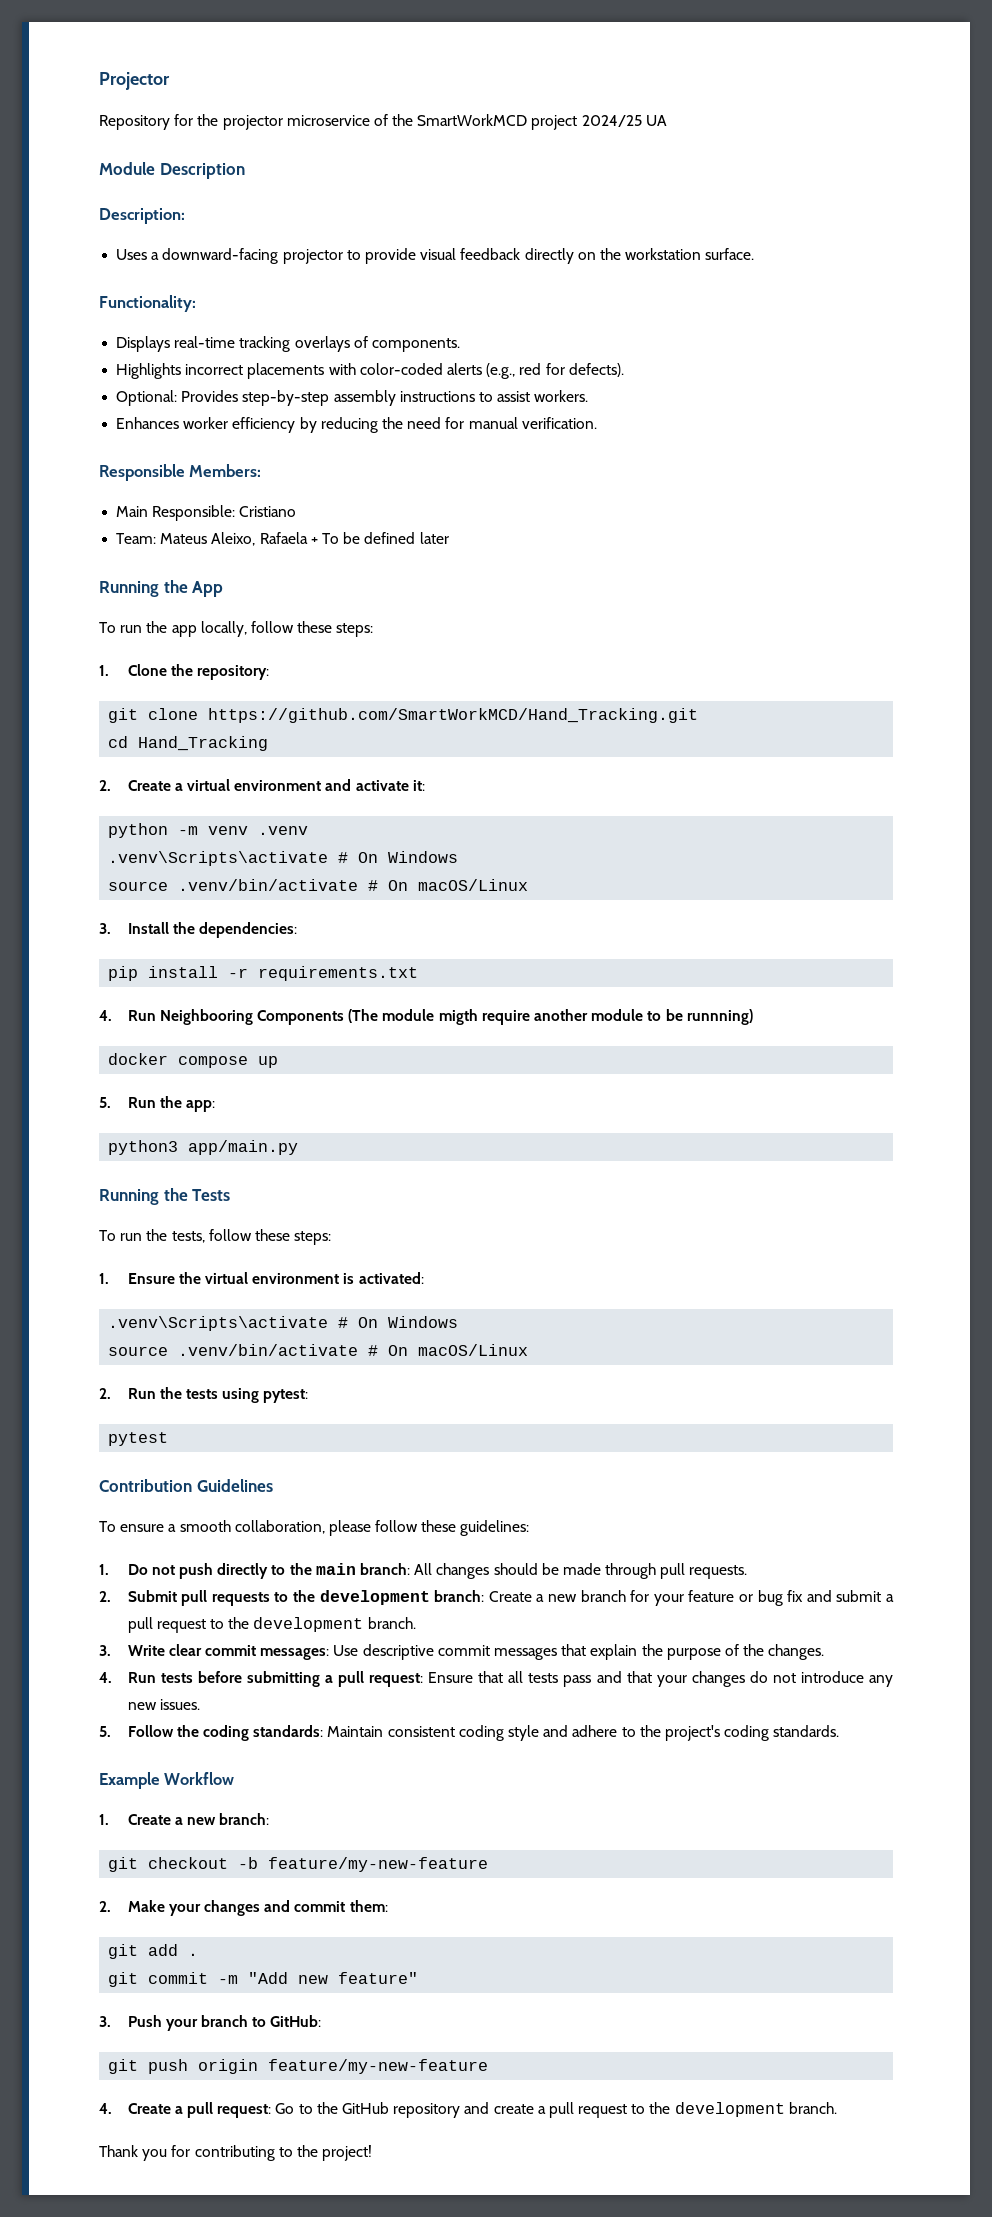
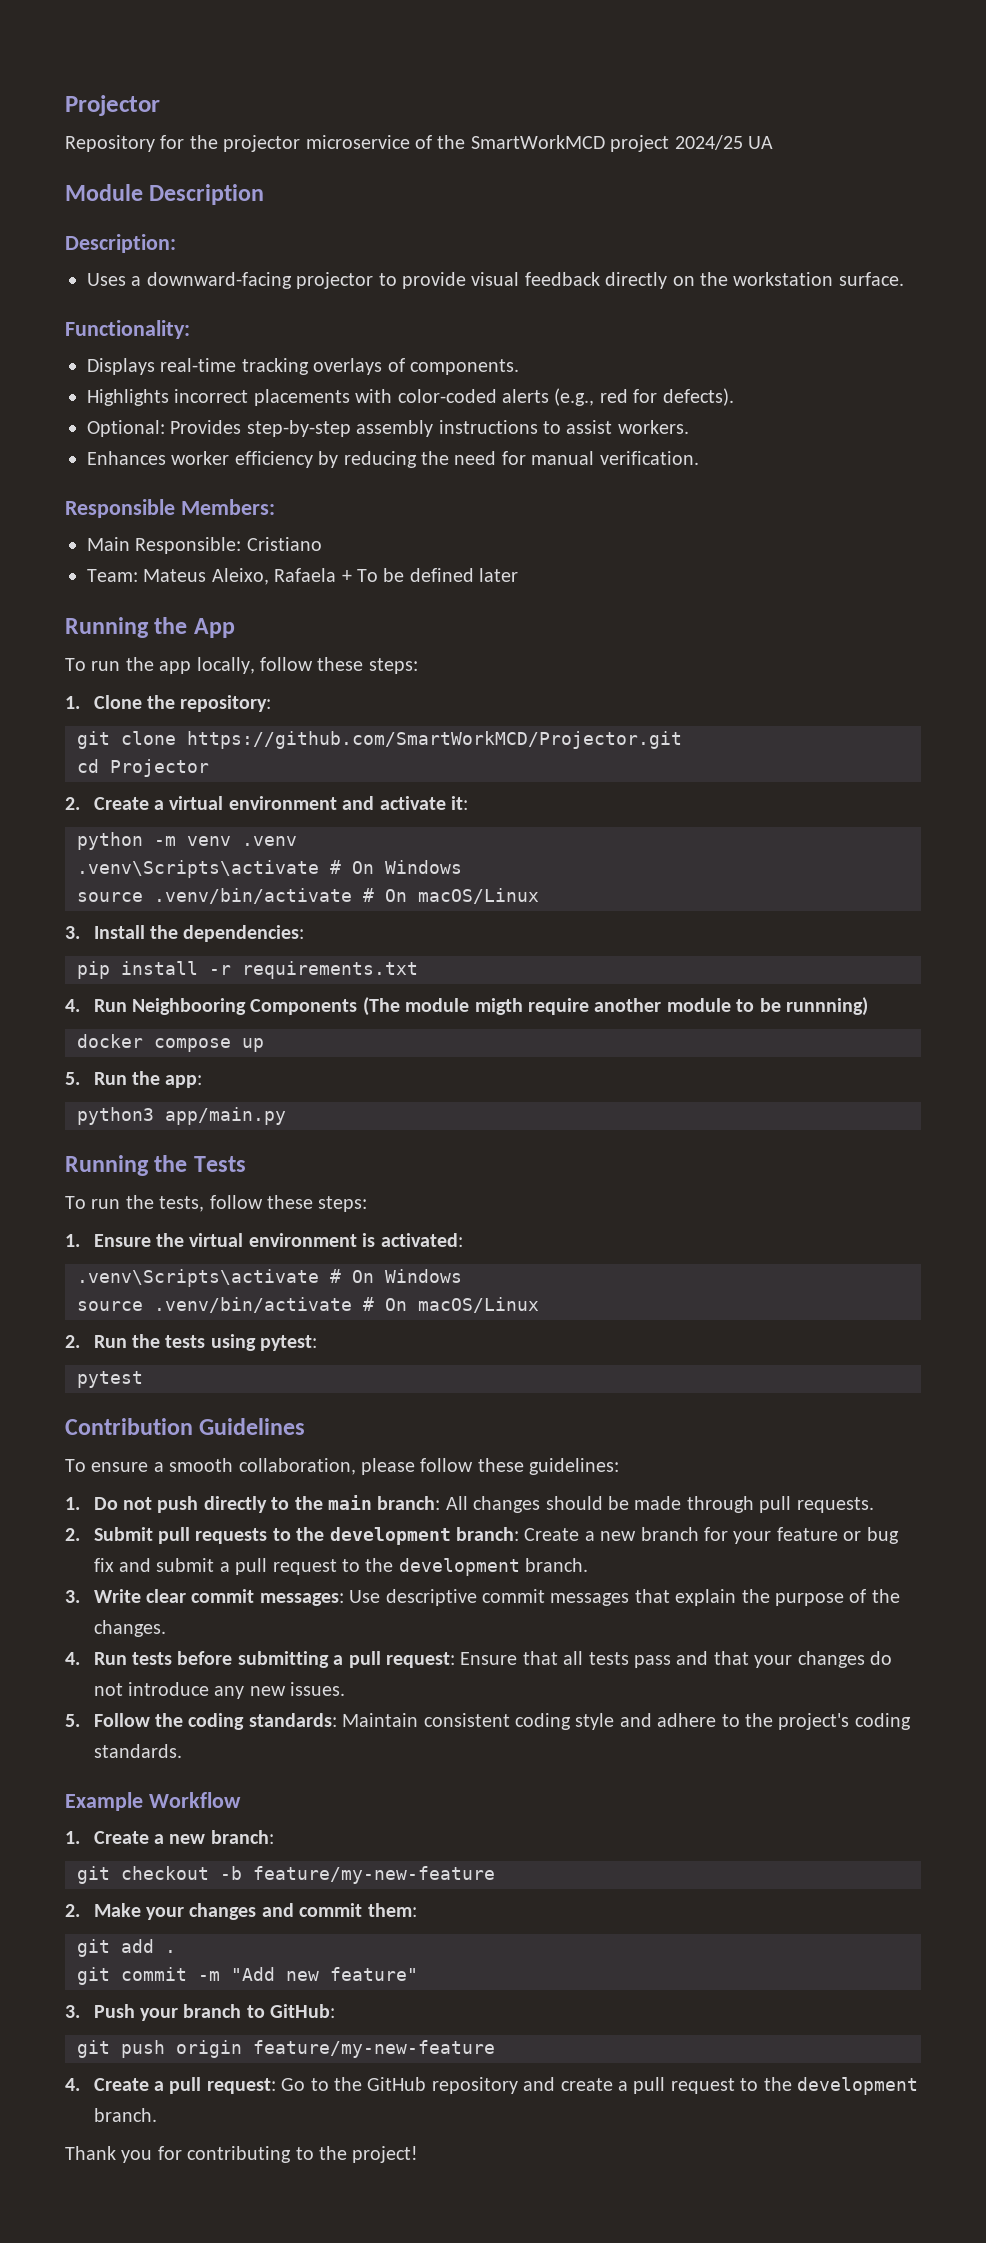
- git clone https://github.com/SmartWorkMCD/Hand_Tracking.git
+ git clone https://github.com/SmartWorkMCD/Projector.git
- cd Hand_Tracking
+ cd Projector

